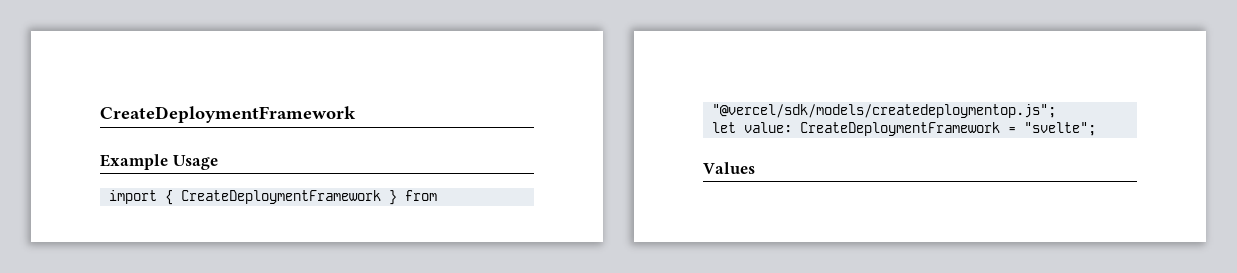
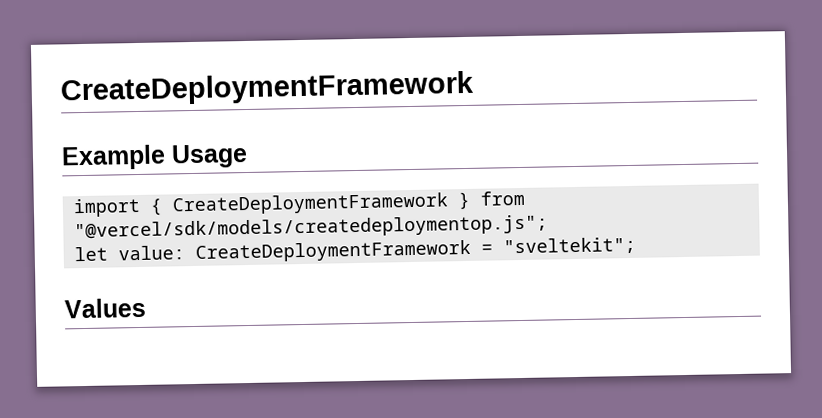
- let value: CreateDeploymentFramework = "svelte";
+ let value: CreateDeploymentFramework = "sveltekit";

